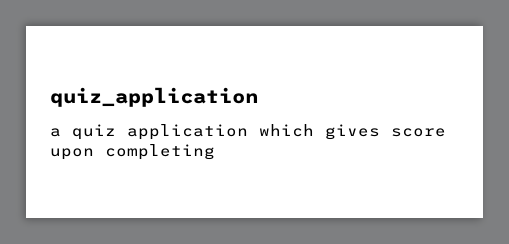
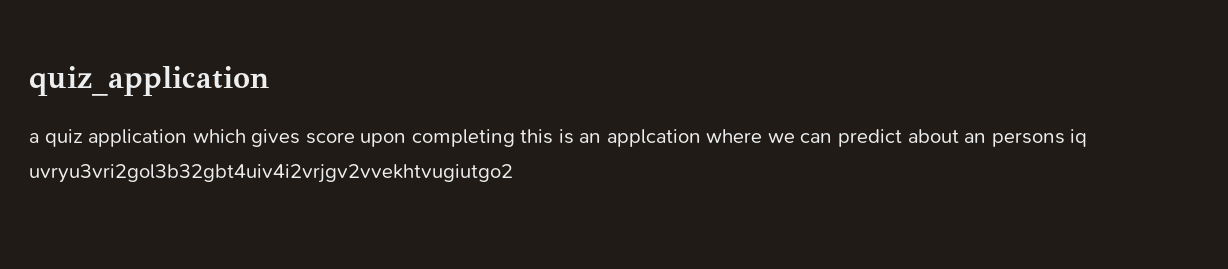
- a quiz application which gives score upon completing
+ a quiz application which gives score upon completing this is an applcation where we can predict about an persons iq uvryu3vri2gol3b32gbt4uiv4i2vrjgv2vvekhtvugiutgo2

